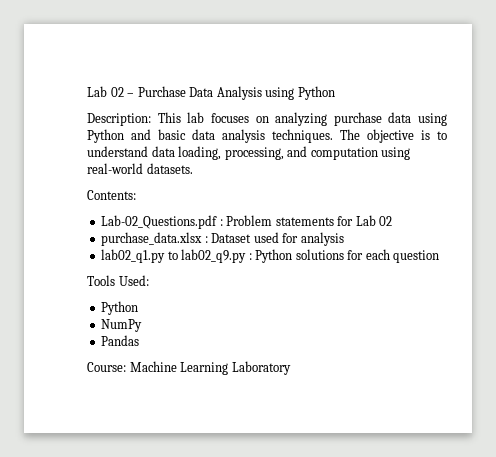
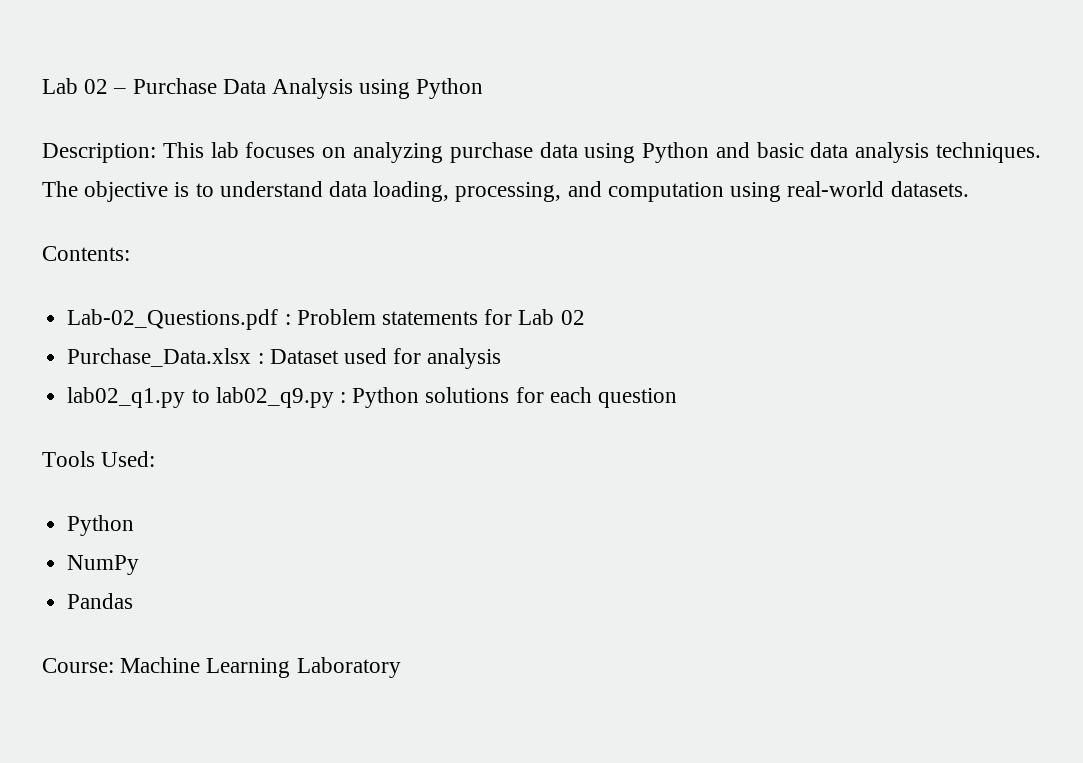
- purchase_data.xlsx : Dataset used for analysis
+ Purchase_Data.xlsx : Dataset used for analysis

